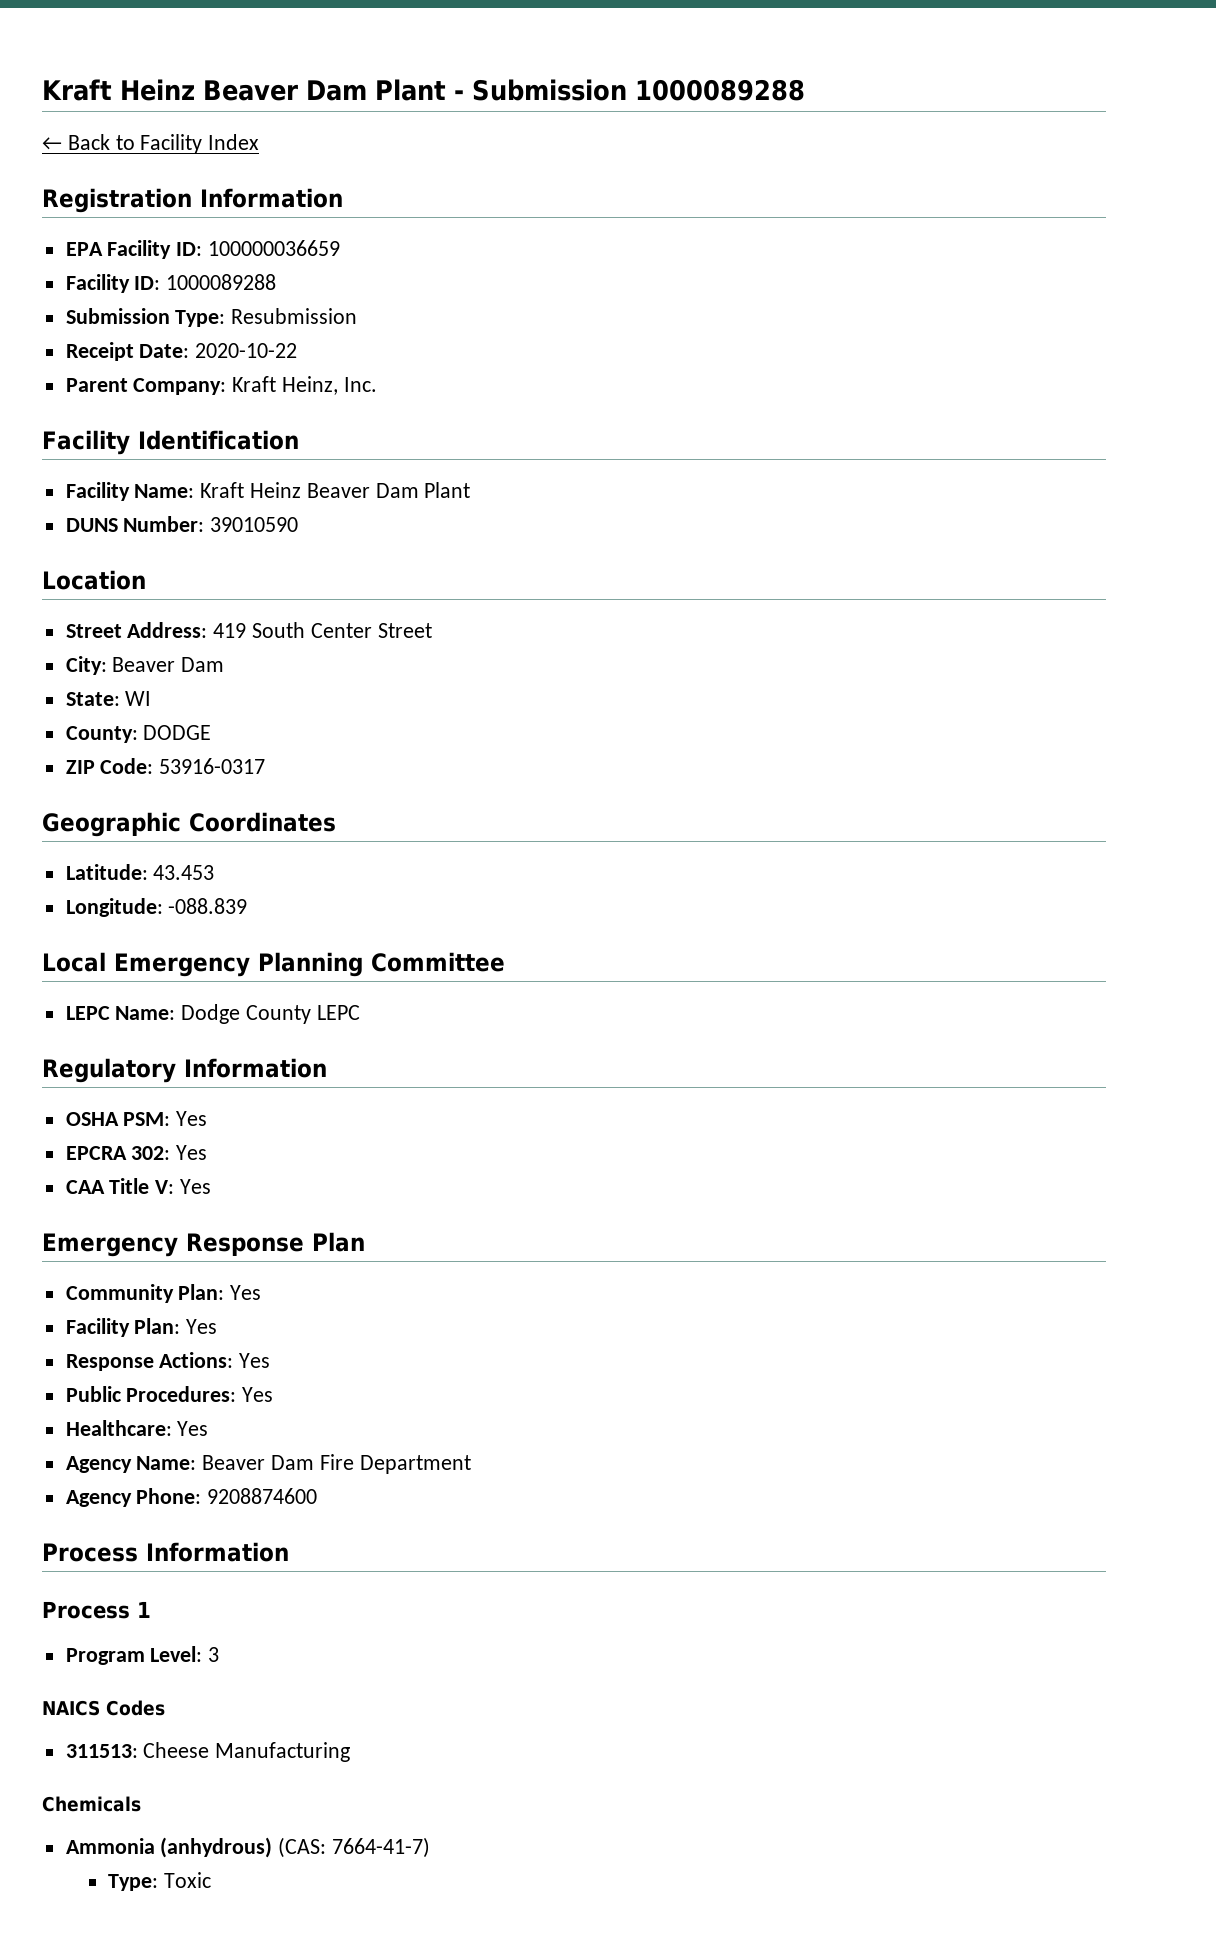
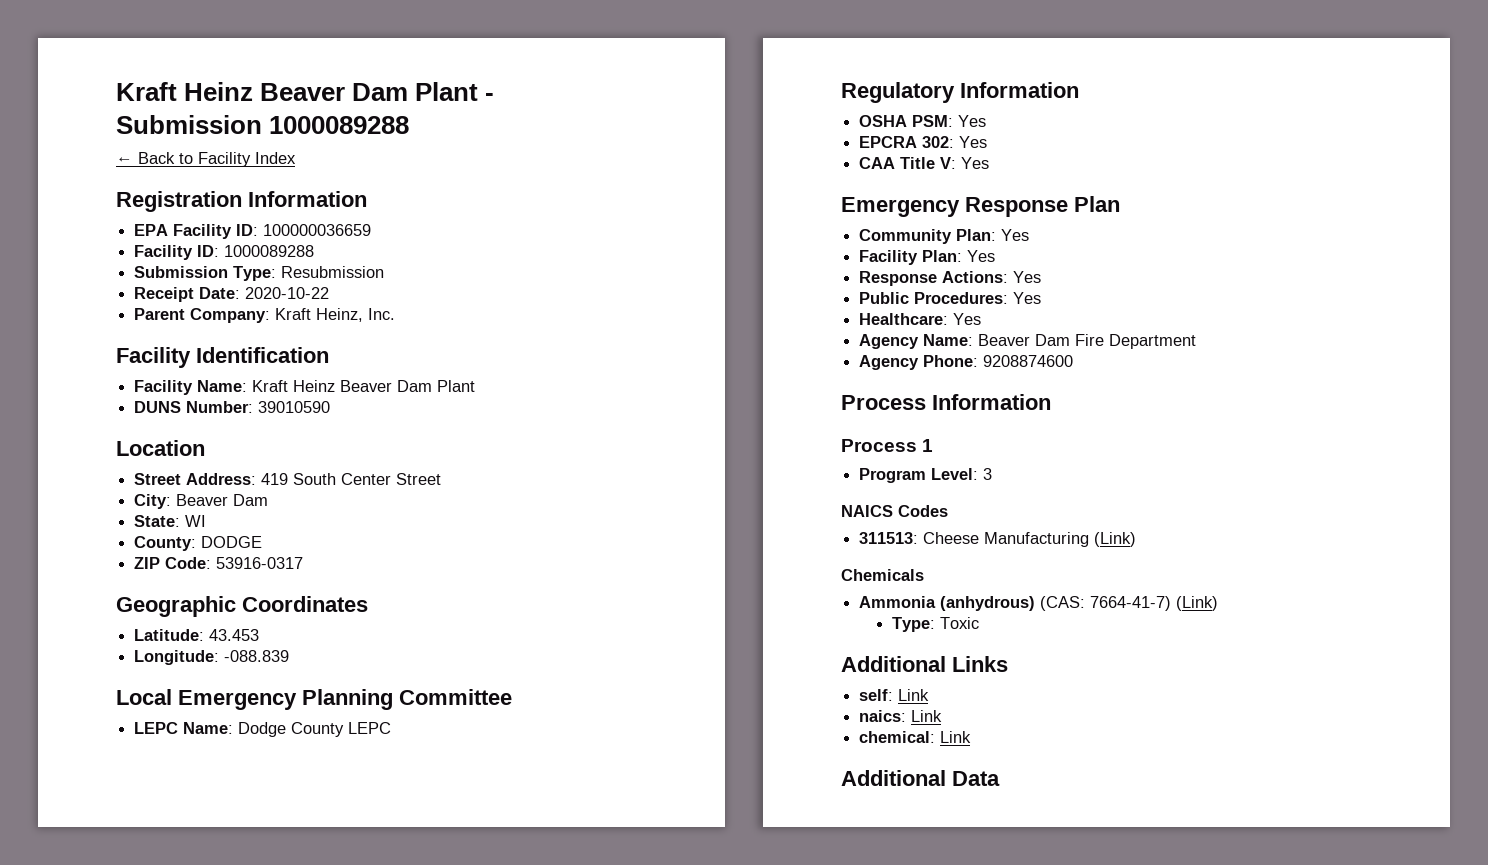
- 311513: Cheese Manufacturing
+ 311513: Cheese Manufacturing (Link)
- Ammonia (anhydrous) (CAS: 7664-41-7)
+ Ammonia (anhydrous) (CAS: 7664-41-7) (Link)
+ Additional Links
+ self: Link
+ naics: Link
+ chemical: Link
+ Additional Data

